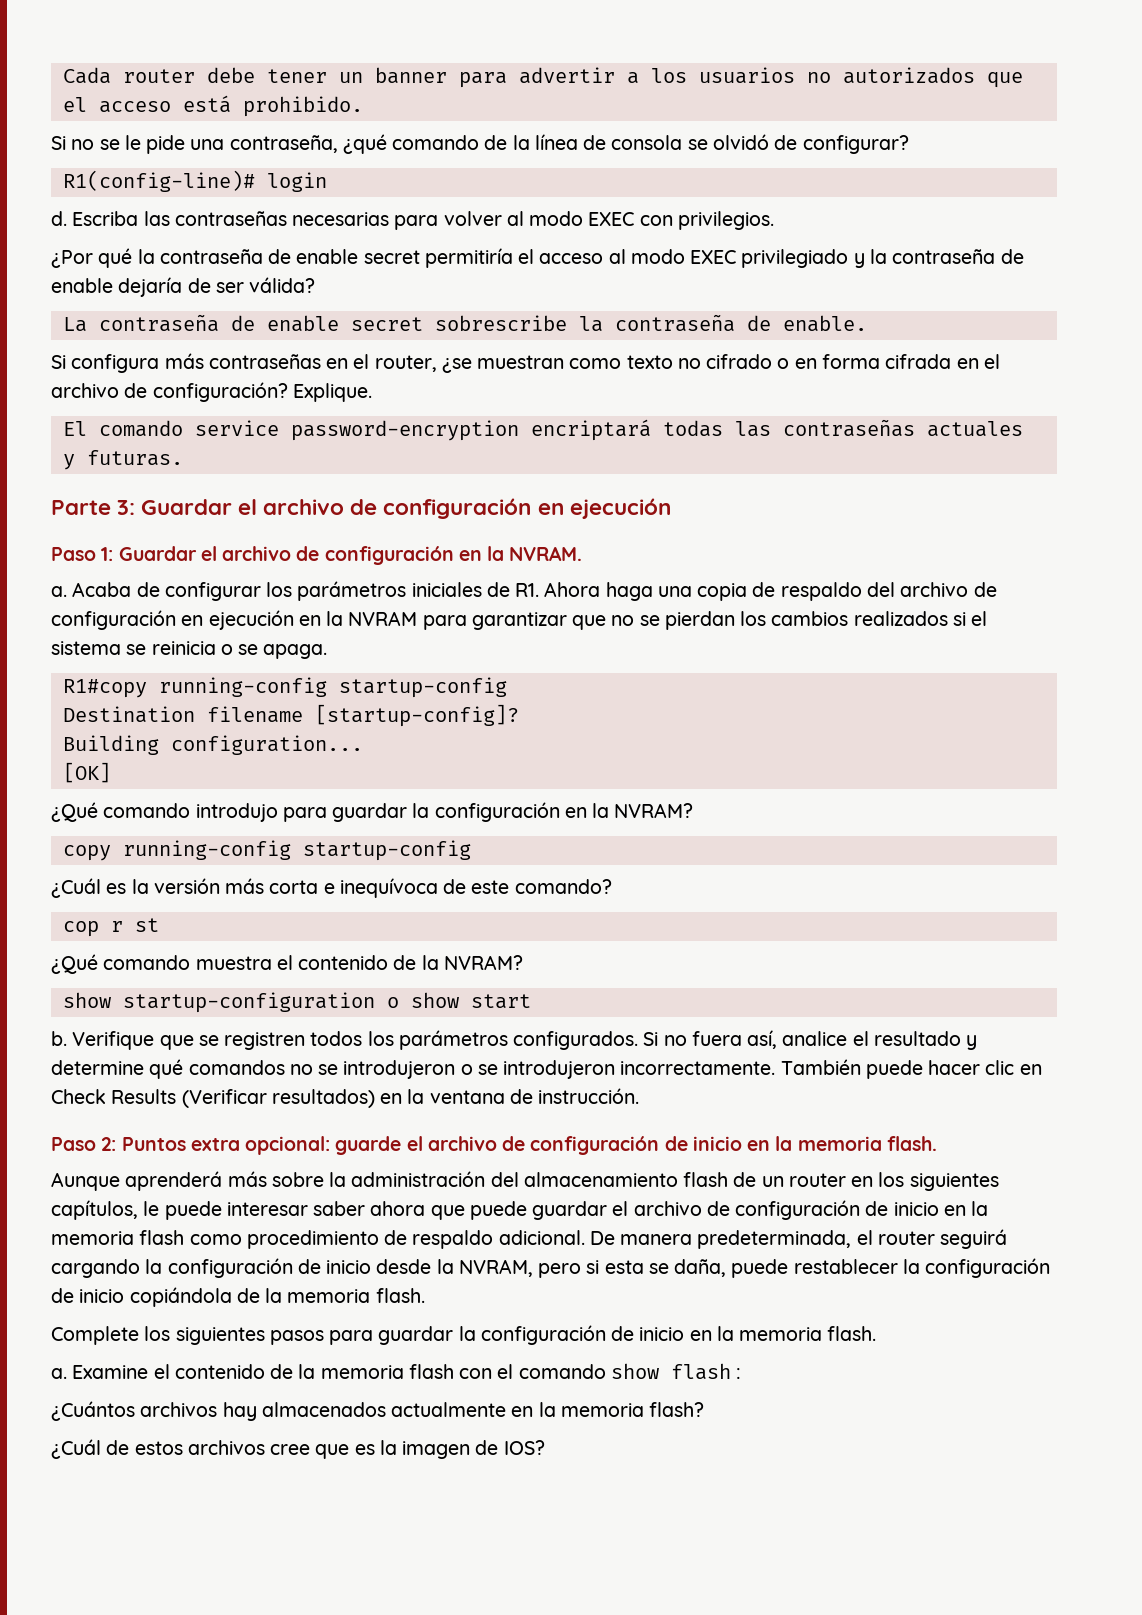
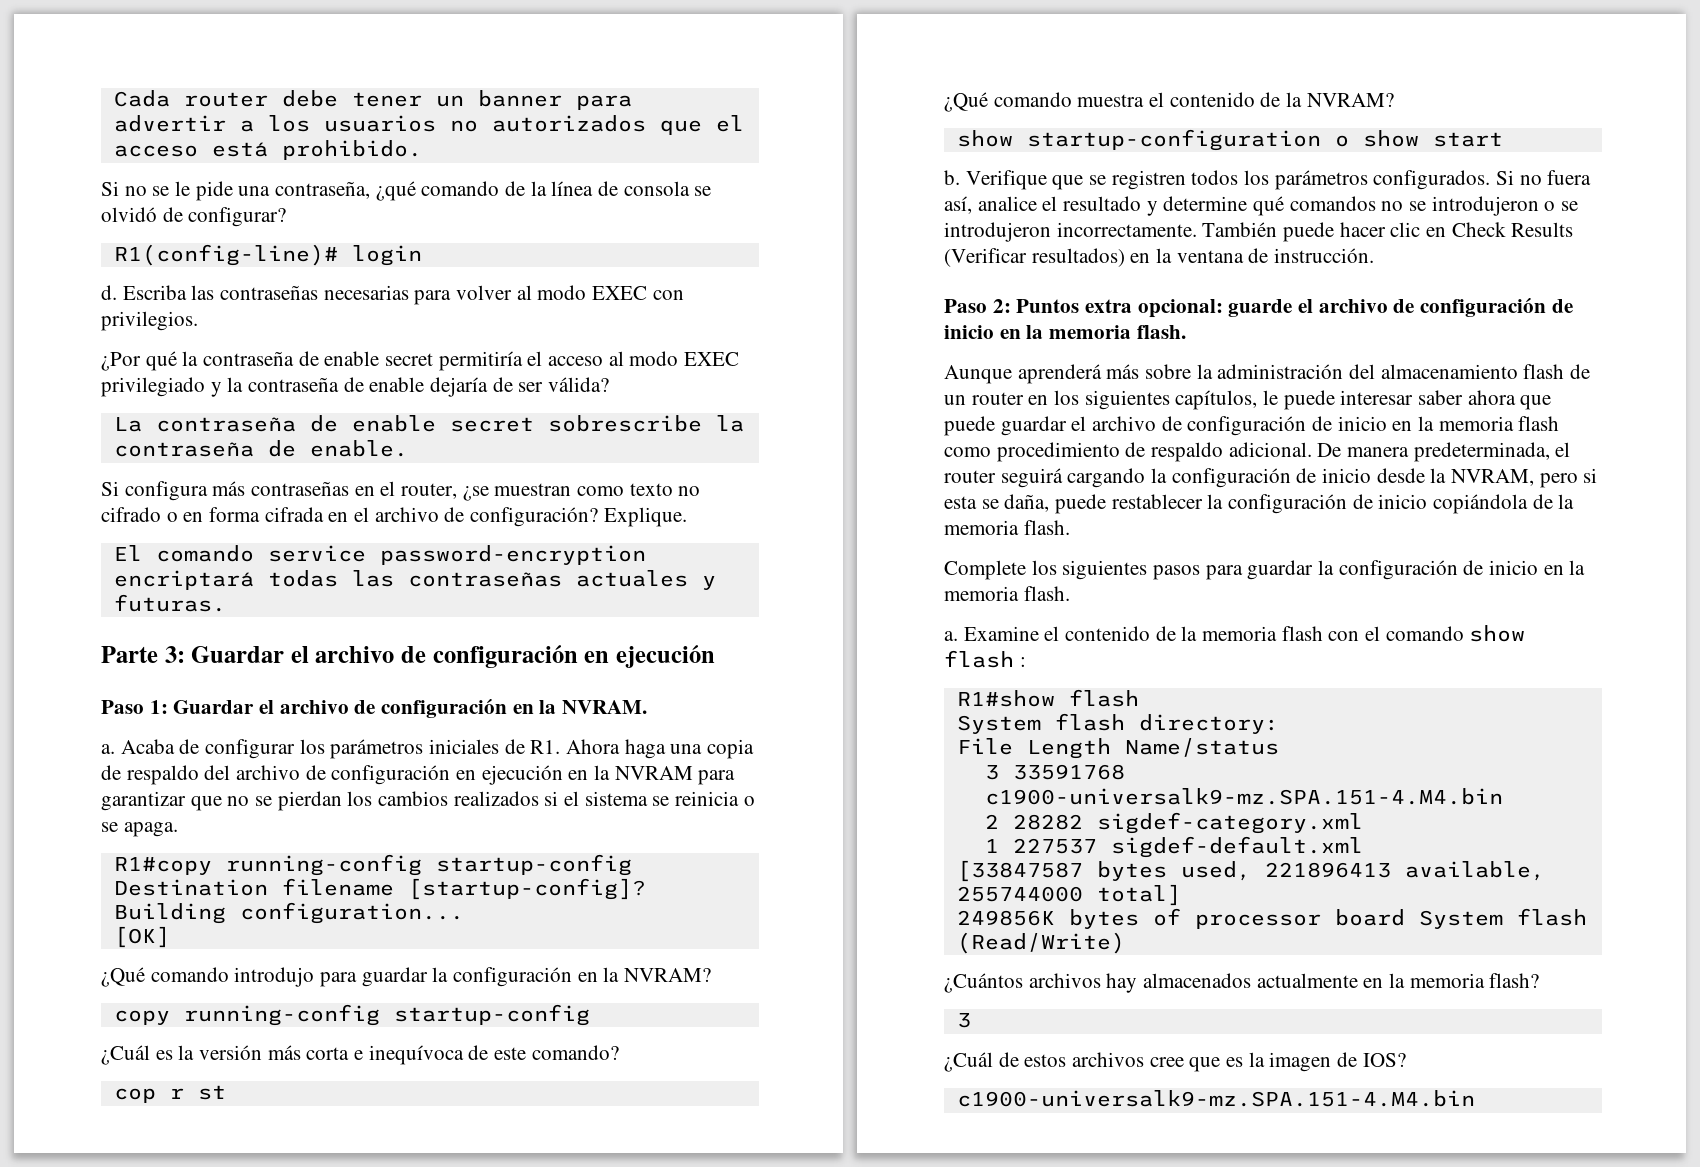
+ R1#show flash
+ System flash directory:
+ File Length Name/status
+ 3 33591768 c1900-universalk9-mz.SPA.151-4.M4.bin
+ 2 28282 sigdef-category.xml
+ 1 227537 sigdef-default.xml
+ [33847587 bytes used, 221896413 available, 255744000 total]
+ 249856K bytes of processor board System flash (Read/Write)
  ¿Cuántos archivos hay almacenados actualmente en la memoria flash?
+ 3
  ¿Cuál de estos archivos cree que es la imagen de IOS?
+ c1900-universalk9-mz.SPA.151-4.M4.bin

